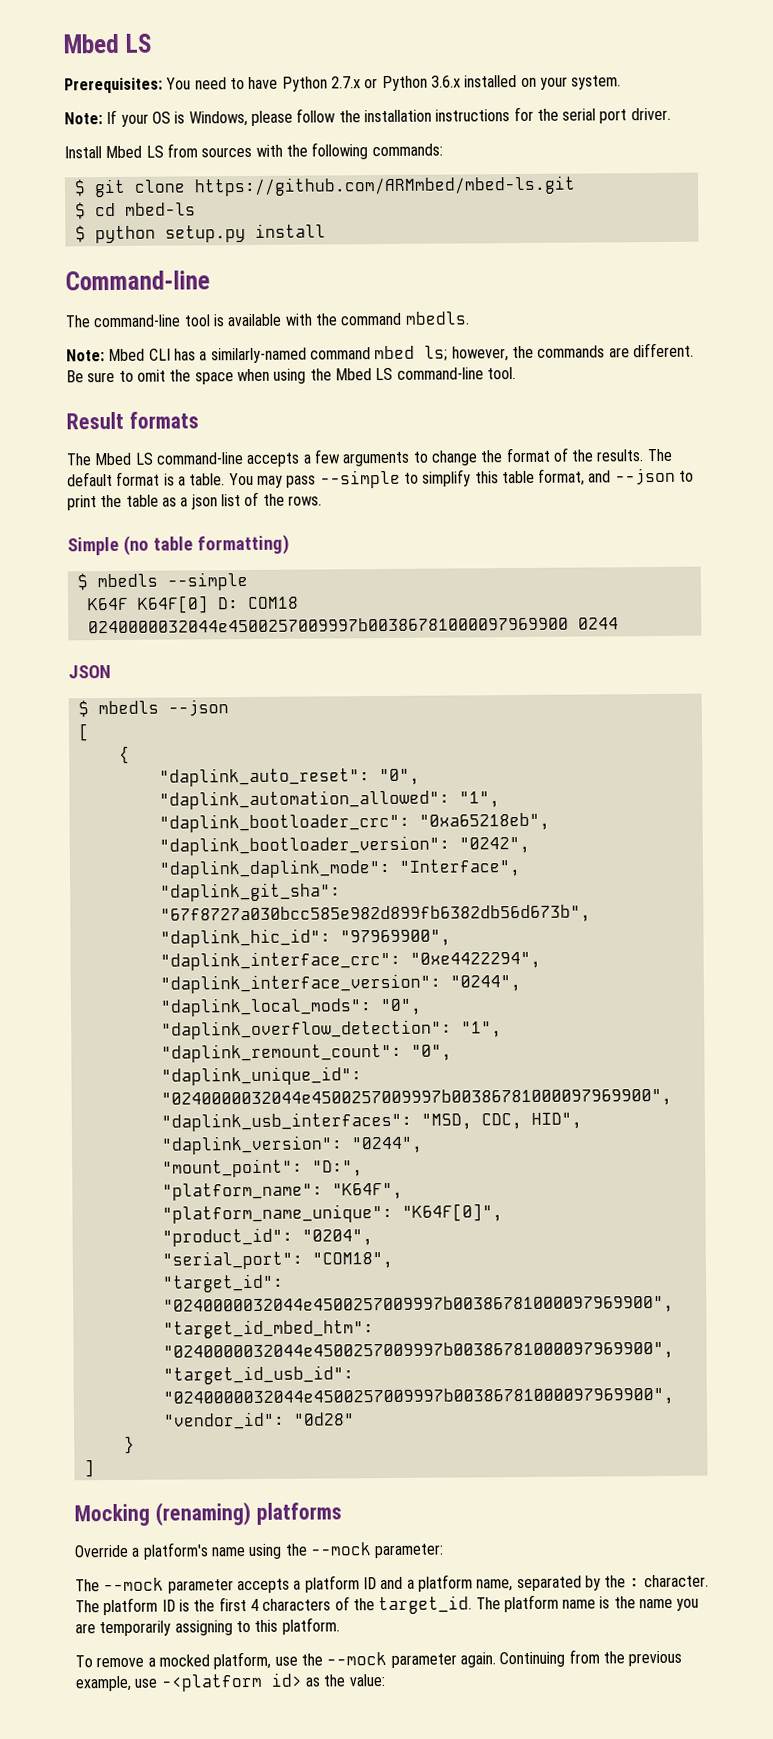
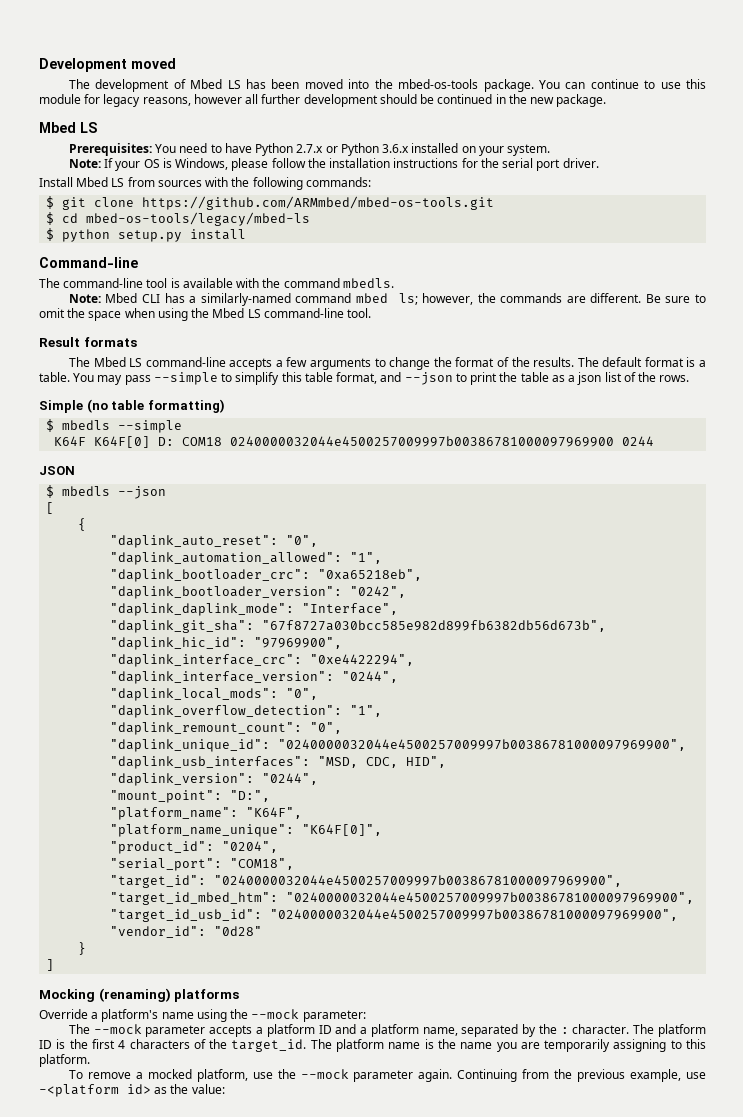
+ Development moved
+ The development of Mbed LS has been moved into the mbed-os-tools package. You can continue to use this module for legacy reasons, however all further development should be continued in the new package.
- $ git clone https://github.com/ARMmbed/mbed-ls.git
+ $ git clone https://github.com/ARMmbed/mbed-os-tools.git
- $ cd mbed-ls
+ $ cd mbed-os-tools/legacy/mbed-ls

